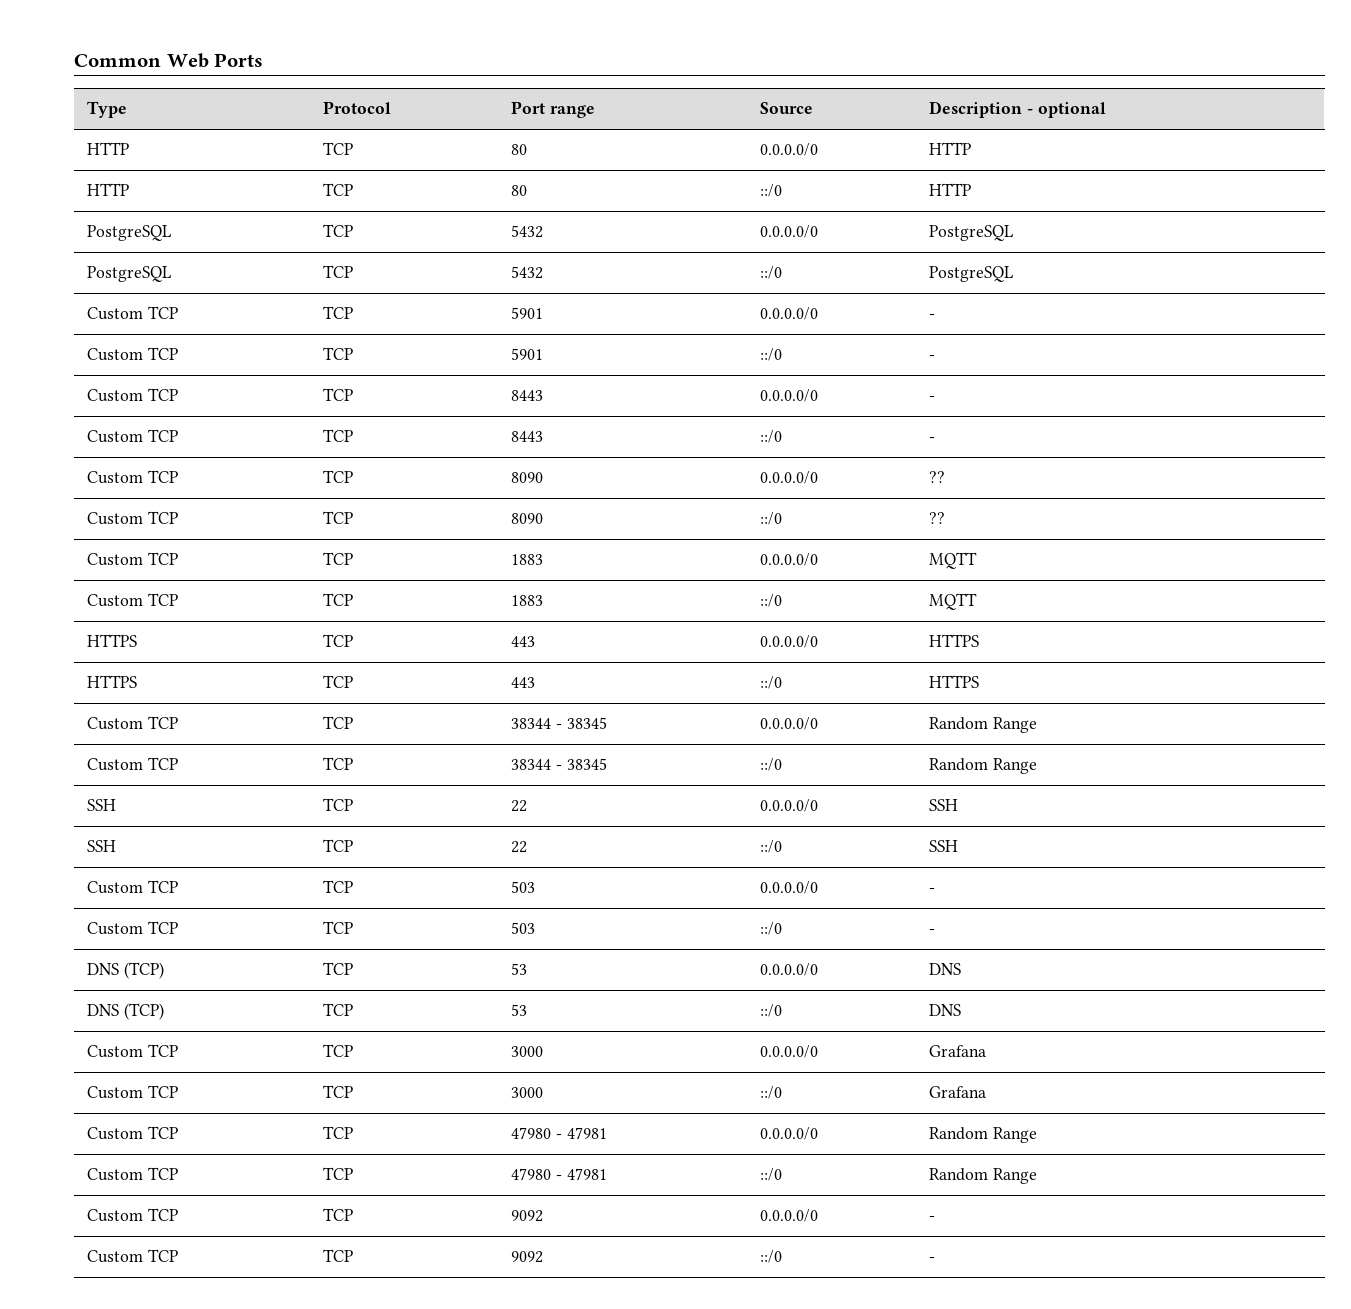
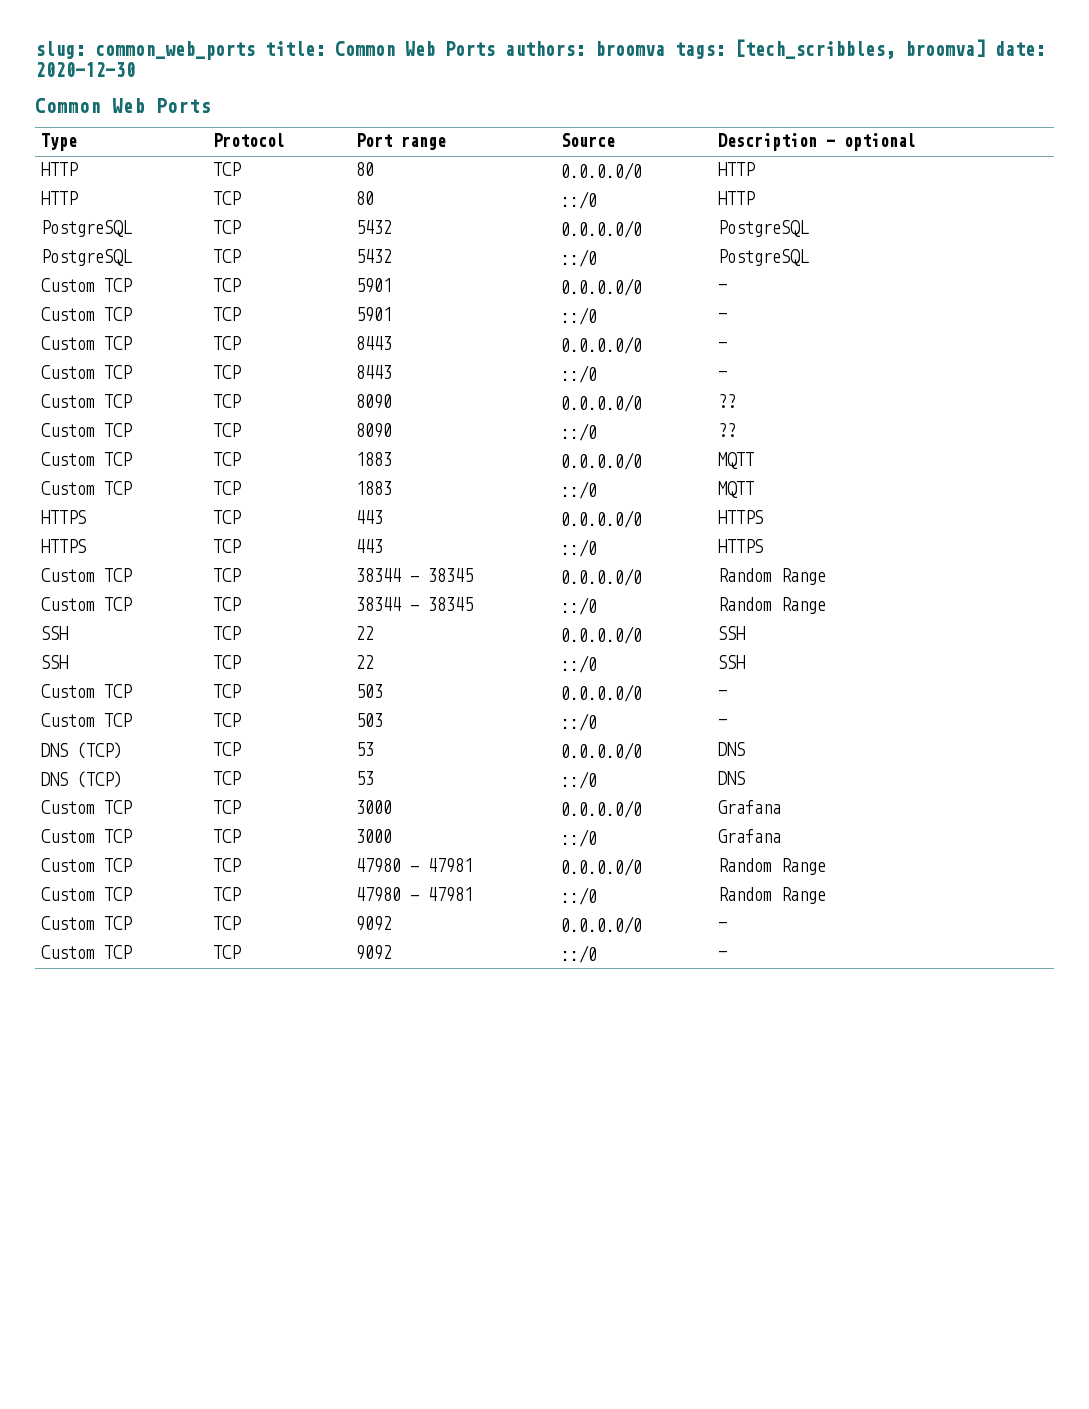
+ slug: common_web_ports title: Common Web Ports authors: broomva tags: [tech_scribbles, broomva] date: 2020-12-30

